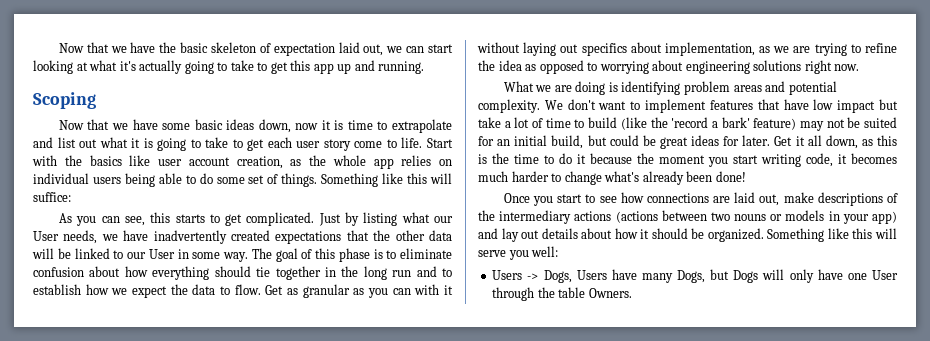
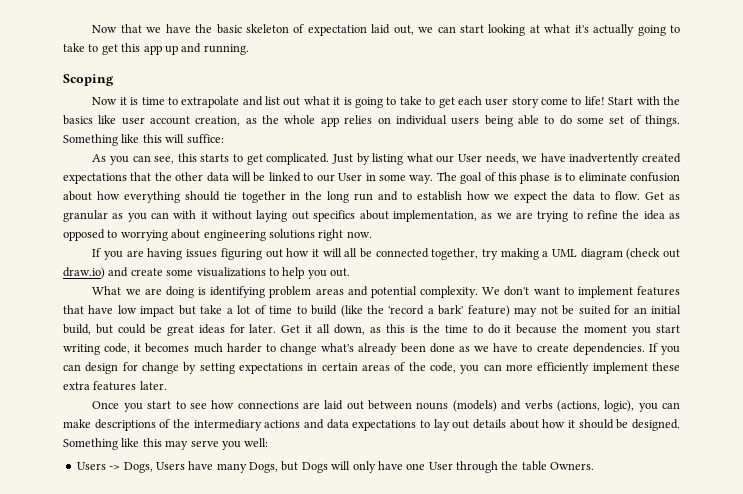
- Now that we have some basic ideas down, now it is time to extrapolate and list out what it is going to take to get each user story come to life.
+ Now it is time to extrapolate and list out what it is going to take to get each user story come to life!
+ If you are having issues figuring out how it will all be connected together, try making a UML diagram (check out draw.io) and create some visualizations to help you out.
- Get it all down, as this is the time to do it because the moment you start writing code, it becomes much harder to change what's already been done!
+ Get it all down, as this is the time to do it because the moment you start writing code, it becomes much harder to change what's already been done as we have to create dependencies. If you can design for change by setting expectations in certain areas of the code, you can more efficiently implement these extra features later.
- Once you start to see how connections are laid out, make descriptions of the intermediary actions (actions between two nouns or models in your app) and lay out details about how it should be organized. Something like this will serve you well:
+ Once you start to see how connections are laid out between nouns (models) and verbs (actions, logic), you can make descriptions of the intermediary actions and data expectations to lay out details about how it should be designed. Something like this may serve you well:

